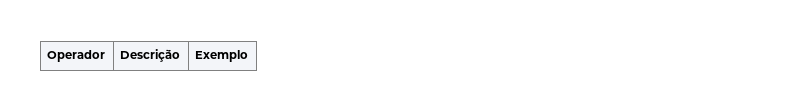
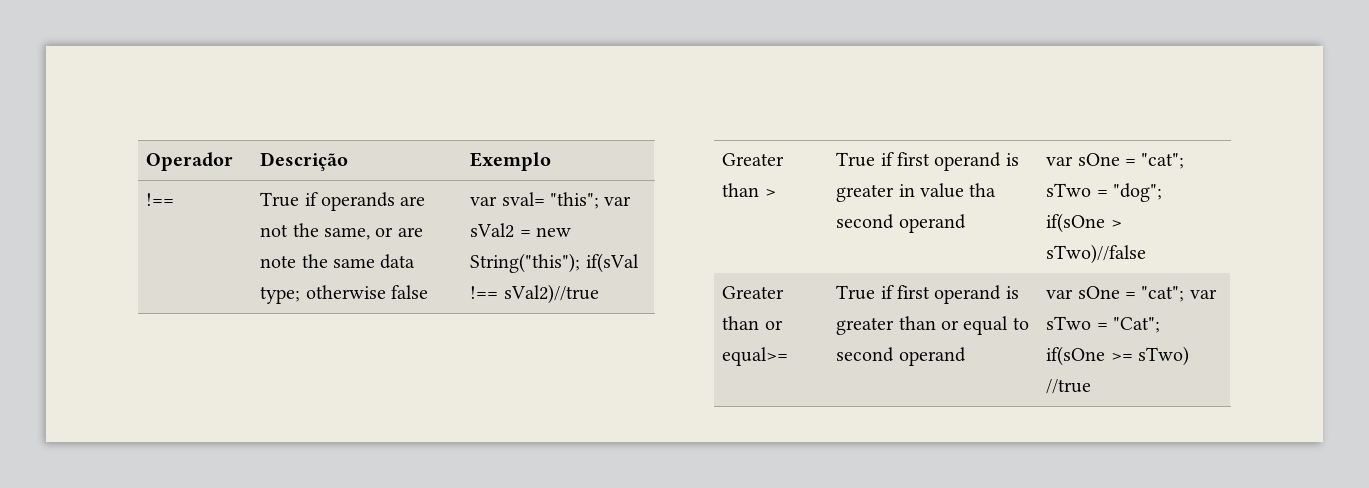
+ !== | True if operands are not the same, or are note the same data type; otherwise false | var sval= "this"; var sVal2 = new String("this"); if(sVal !== sVal2)//true
+ Greater than > | True if first operand is greater in value tha second operand | var sOne = "cat"; sTwo = "dog"; if(sOne > sTwo)//false
+ Greater than or equal>= | True if first operand is greater than or equal to second operand | var sOne = "cat"; var sTwo = "Cat"; if(sOne >= sTwo) //true

